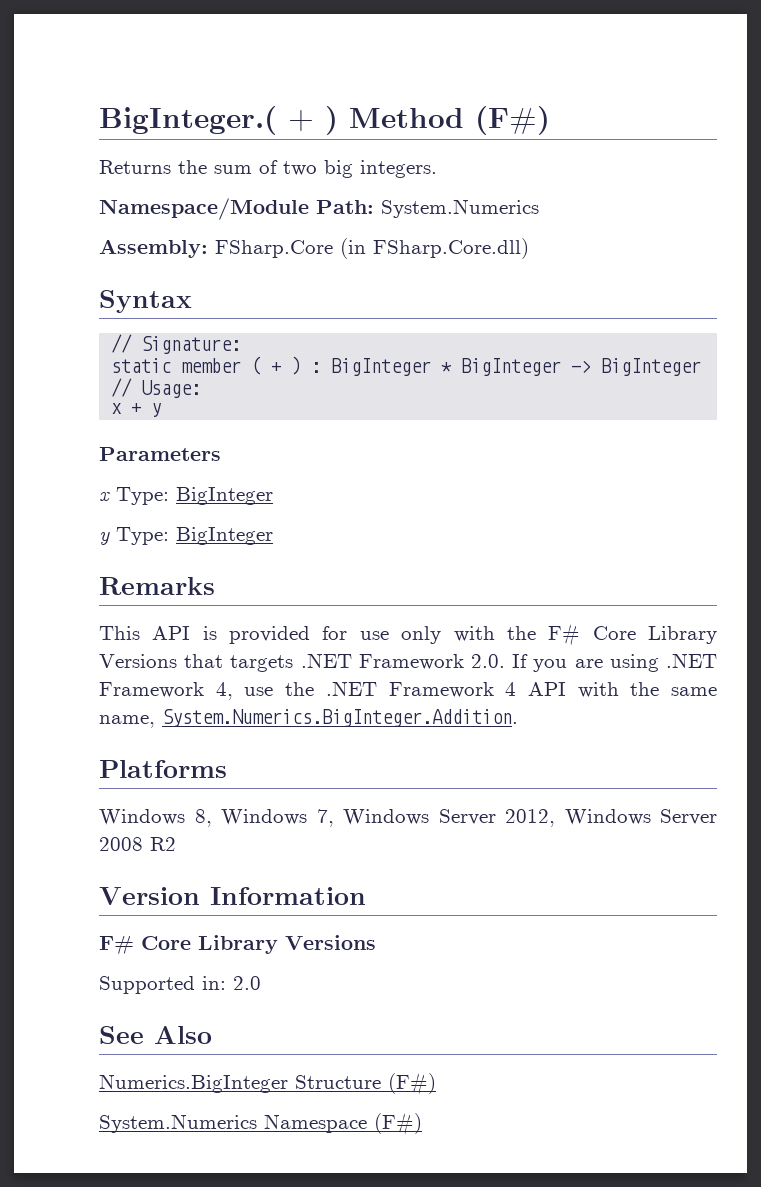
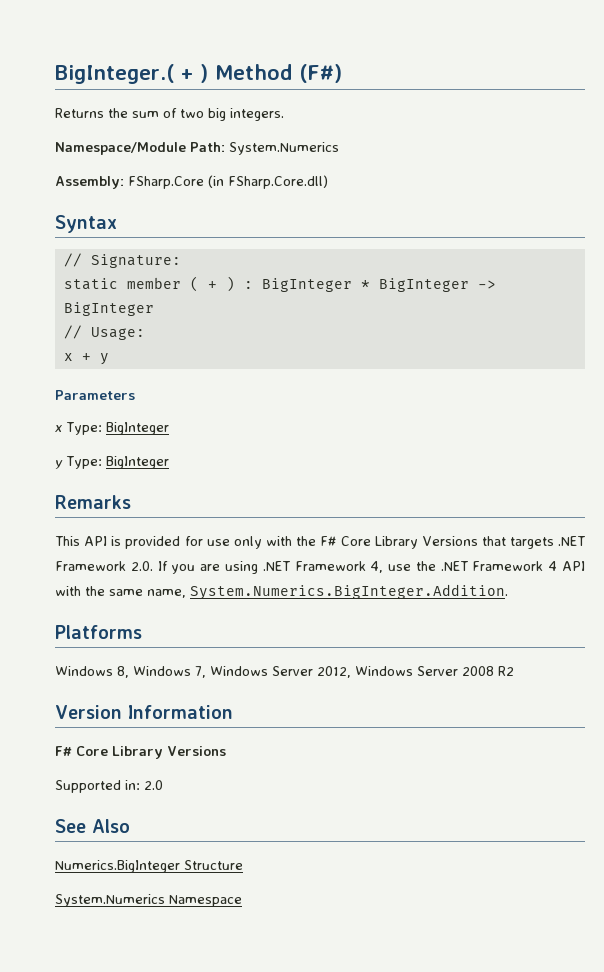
- Numerics.BigInteger Structure (F#)
+ Numerics.BigInteger Structure
- System.Numerics Namespace (F#)
+ System.Numerics Namespace

